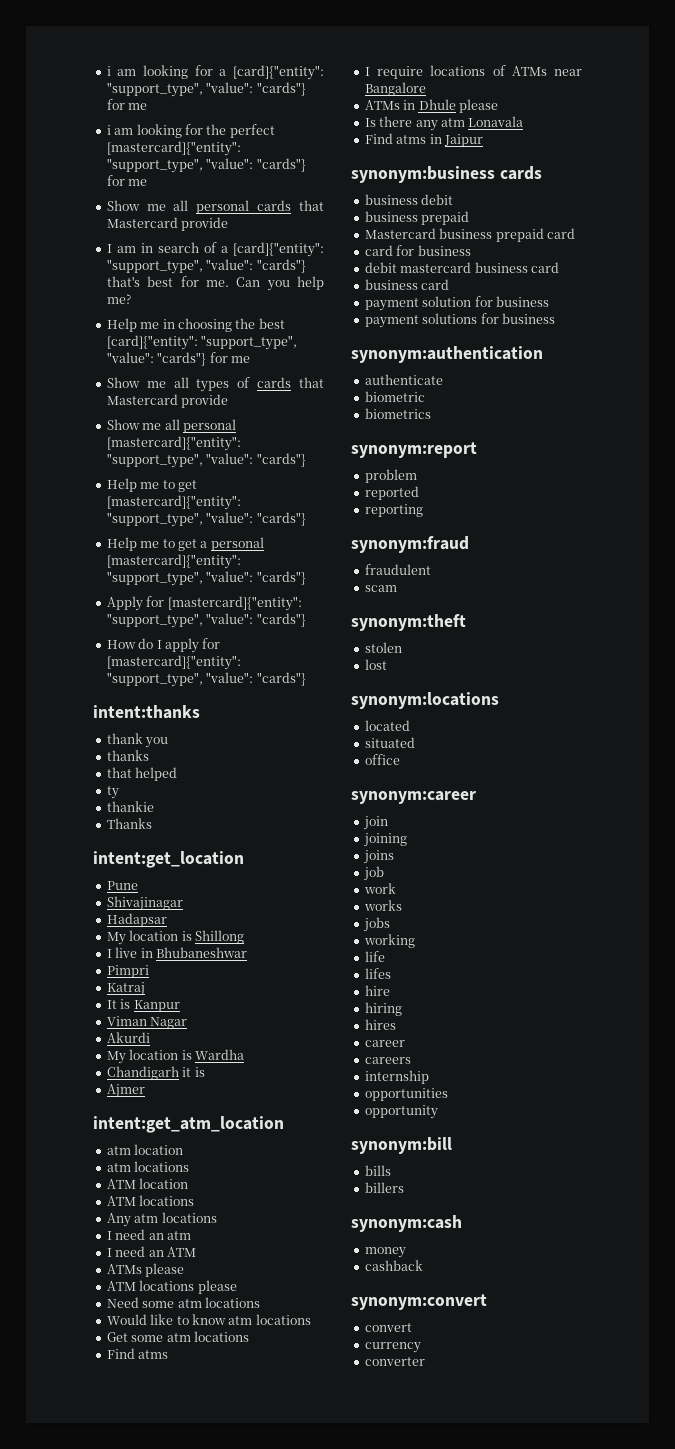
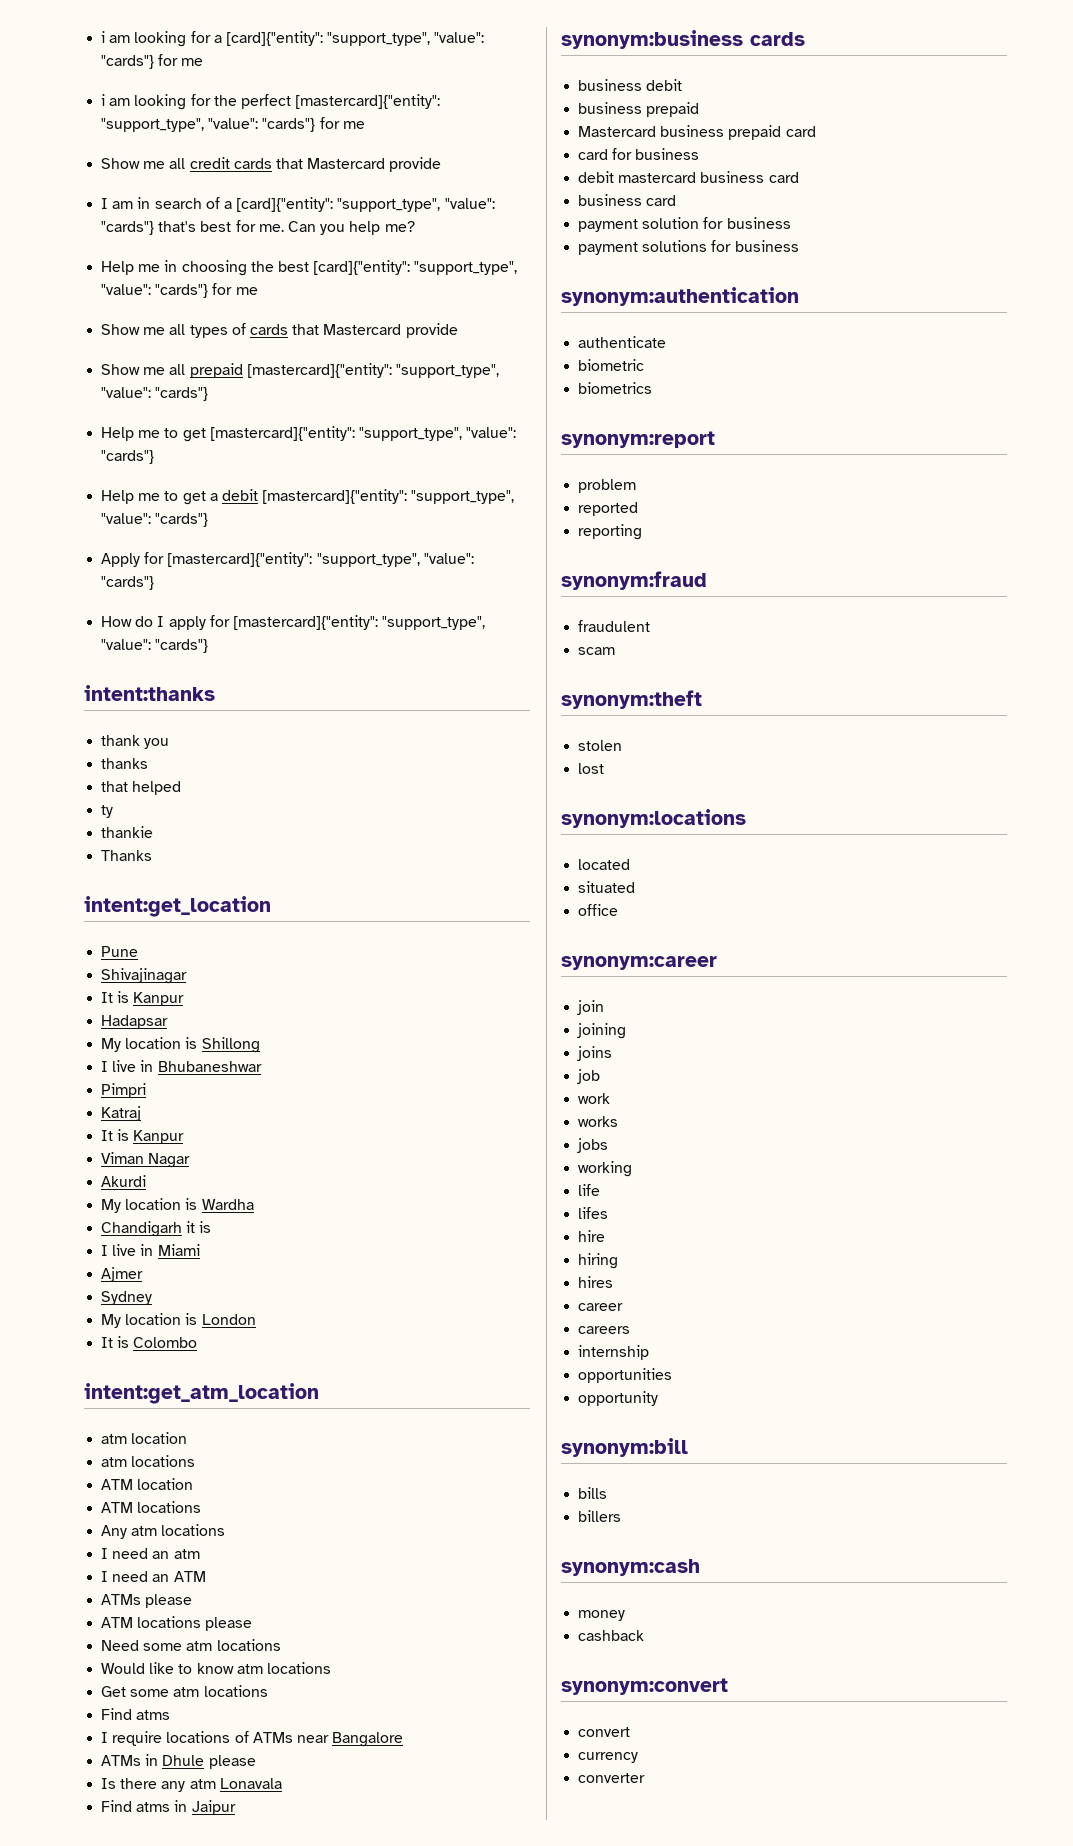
- Show me all personal cards that Mastercard provide
+ Show me all credit cards that Mastercard provide
- Show me all personal [mastercard]{"entity": "support_type", "value": "cards"}
+ Show me all prepaid [mastercard]{"entity": "support_type", "value": "cards"}
- Help me to get a personal [mastercard]{"entity": "support_type", "value": "cards"}
+ Help me to get a debit [mastercard]{"entity": "support_type", "value": "cards"}
  Shivajinagar
+ It is Kanpur
+ I live in Miami
  Ajmer
+ Sydney
+ My location is London
+ It is Colombo

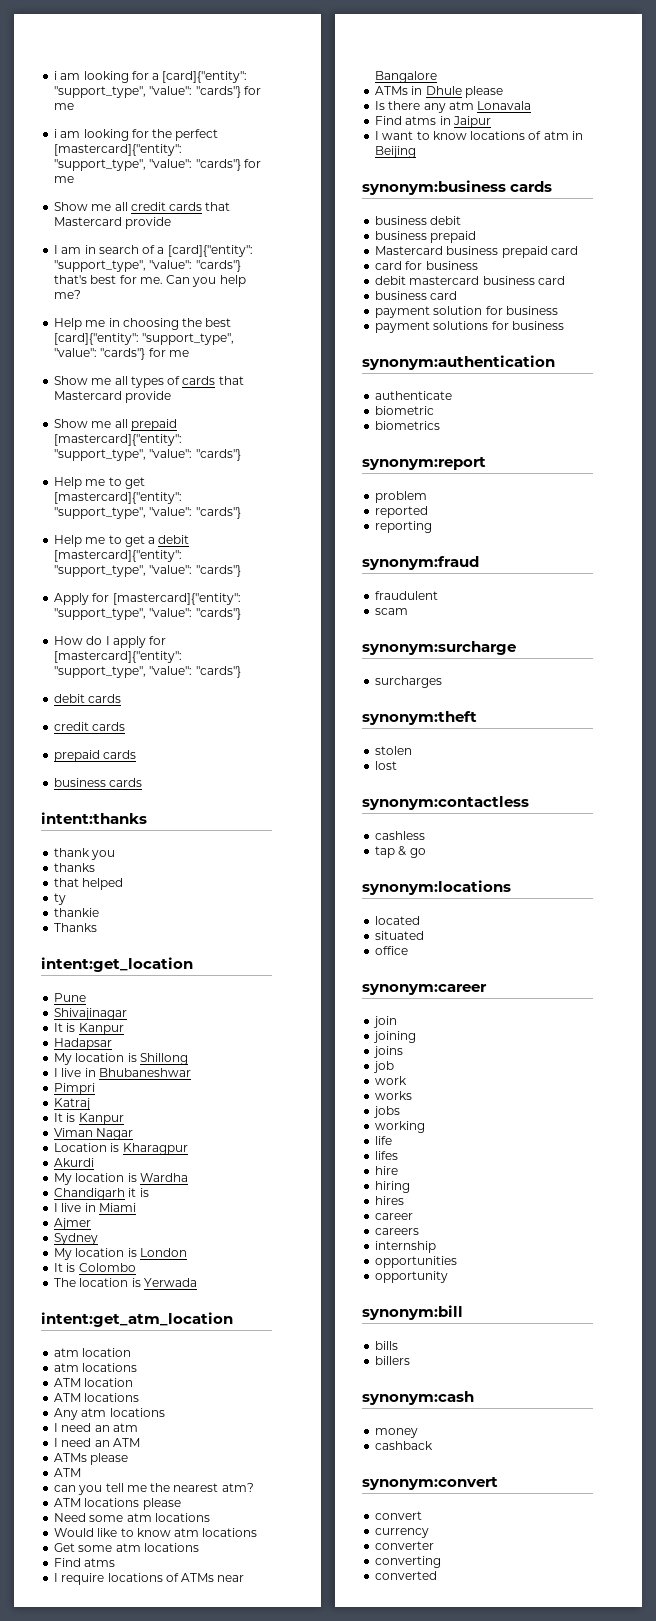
+ debit cards
+ credit cards
+ prepaid cards
+ business cards
+ Location is Kharagpur
+ The location is Yerwada
  ATMs please
+ ATM
+ can you tell me the nearest atm?
+ I want to know locations of atm in Beijing
+ synonym:surcharge
+ surcharges
+ synonym:contactless
+ cashless
+ tap & go
+ converting
+ converted

